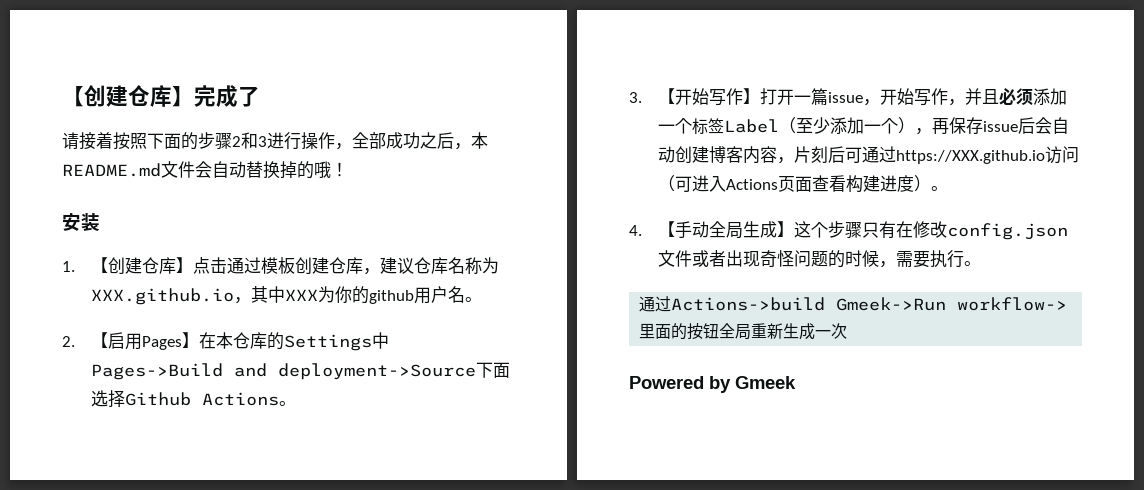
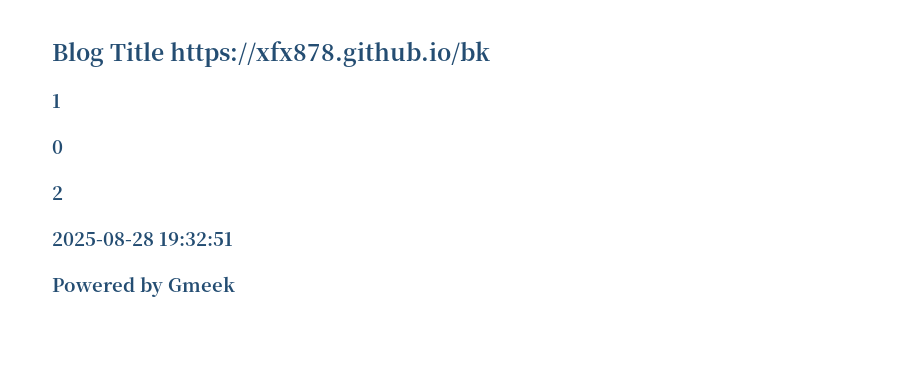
- 【创建仓库】完成了
- 请接着按照下面的步骤2和3进行操作，全部成功之后，本README.md文件会自动替换掉的哦！
- 安装
- 1.【创建仓库】点击通过模板创建仓库，建议仓库名称为XXX.github.io，其中XXX为你的github用户名。
- 2.【启用Pages】在本仓库的Settings中Pages->Build and deployment->Source下面选择Github Actions。
- 3.【开始写作】打开一篇issue，开始写作，并且必须添加一个标签Label（至少添加一个），再保存issue后会自动创建博客内容，片刻后可通过https://XXX.github.io访问（可进入Actions页面查看构建进度）。
- 4.【手动全局生成】这个步骤只有在修改config.json文件或者出现奇怪问题的时候，需要执行。
- 通过Actions->build Gmeek->Run workflow->里面的按钮全局重新生成一次
+ Blog Title https://xfx878.github.io/bk
+ 1
+ 0
+ 2
+ 2025-08-28 19:32:51

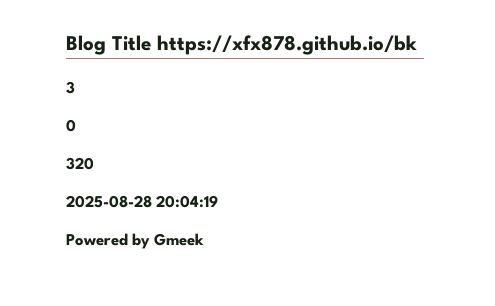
- 1
+ 3
- 2
+ 320
- 2025-08-28 19:32:51
+ 2025-08-28 20:04:19

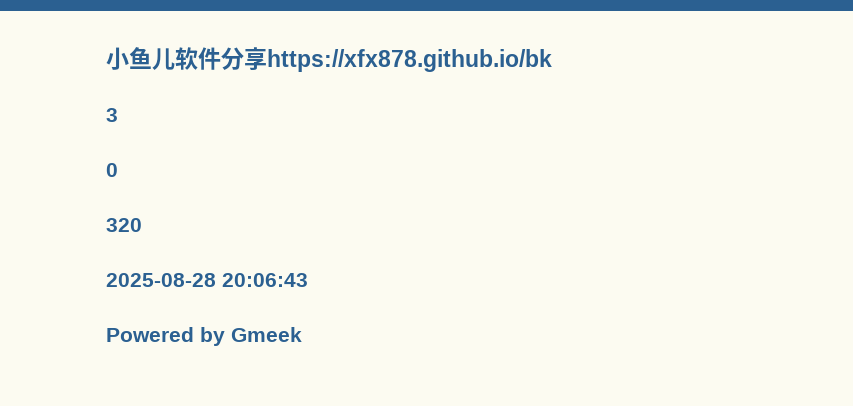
- Blog Title https://xfx878.github.io/bk
+ 小鱼儿软件分享https://xfx878.github.io/bk
- 2025-08-28 20:04:19
+ 2025-08-28 20:06:43

